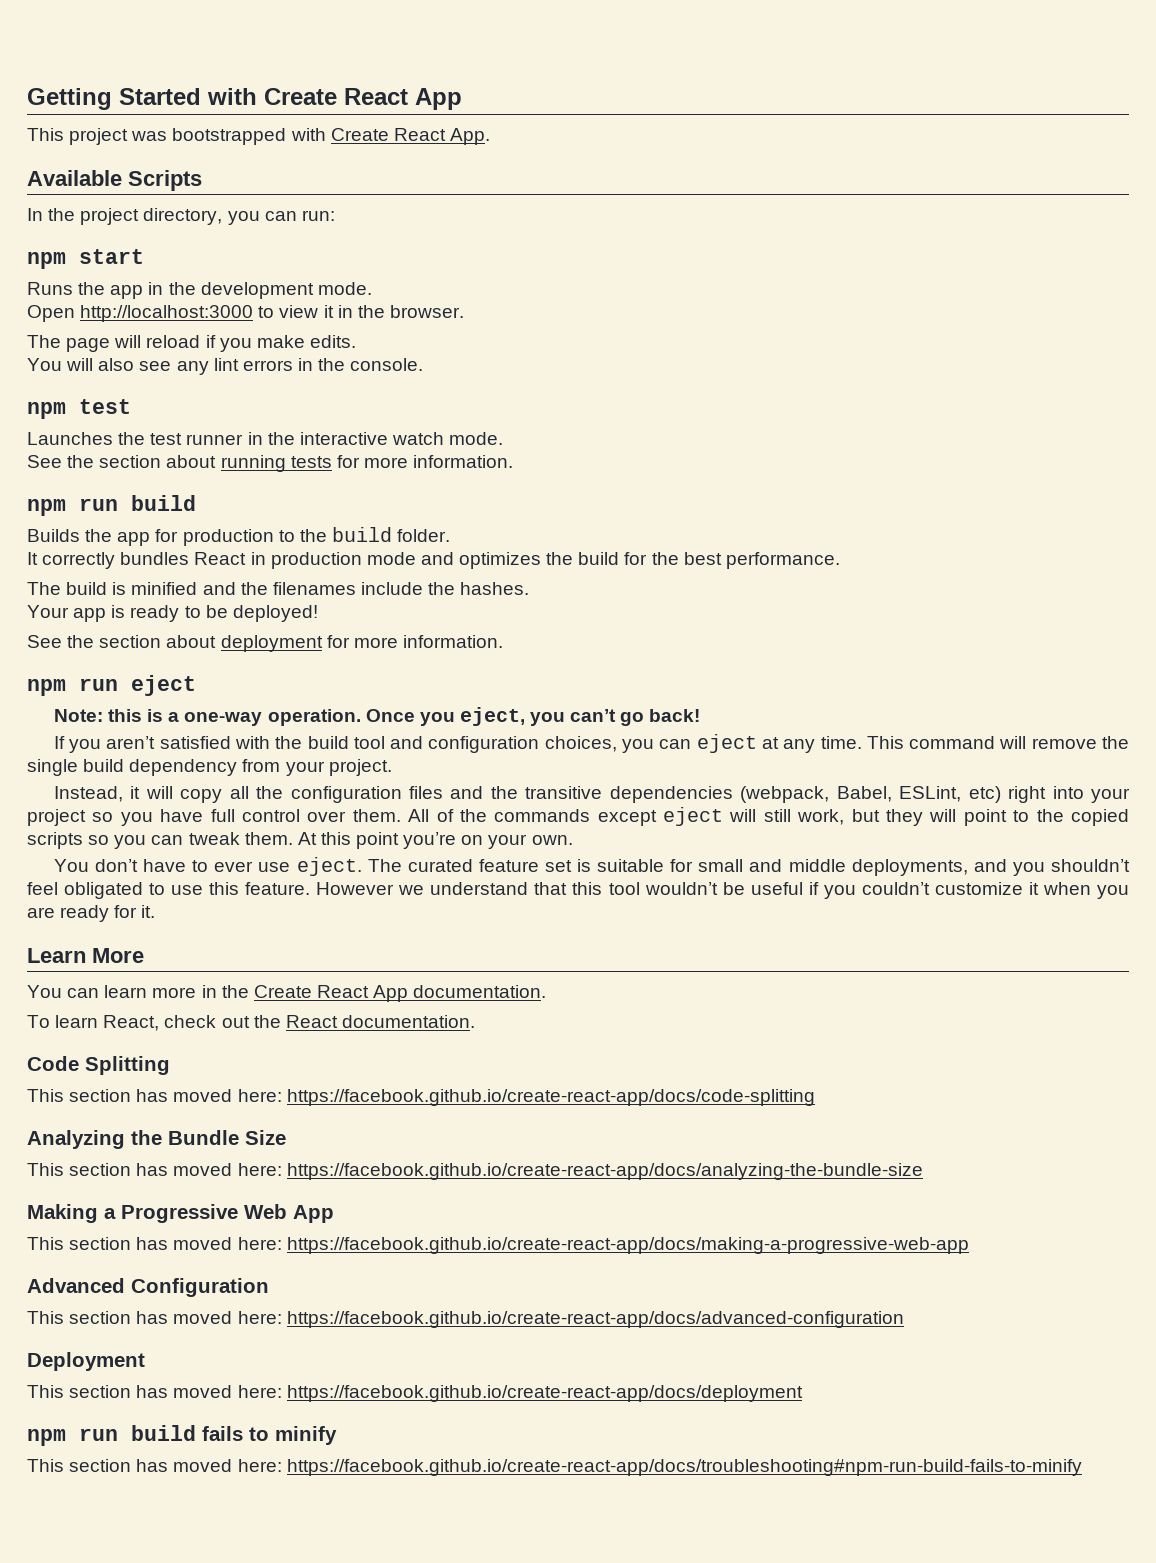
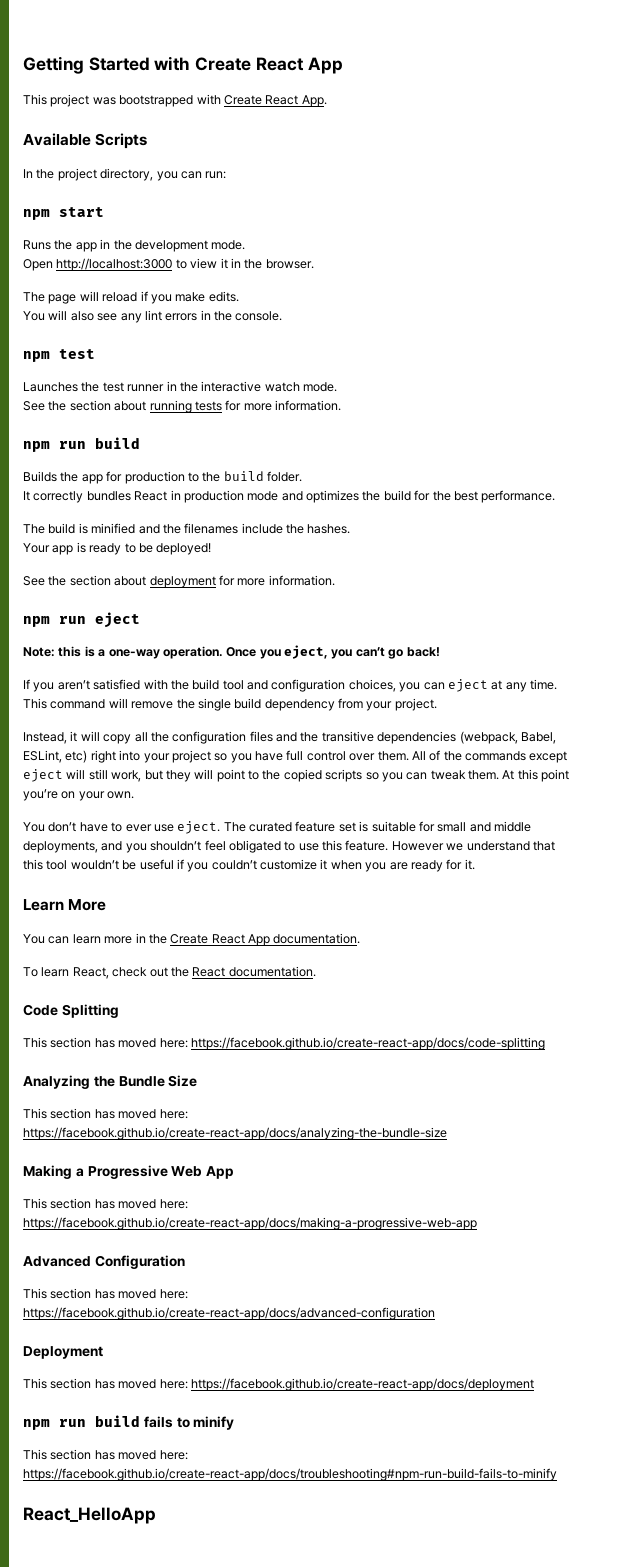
+ React_HelloApp

